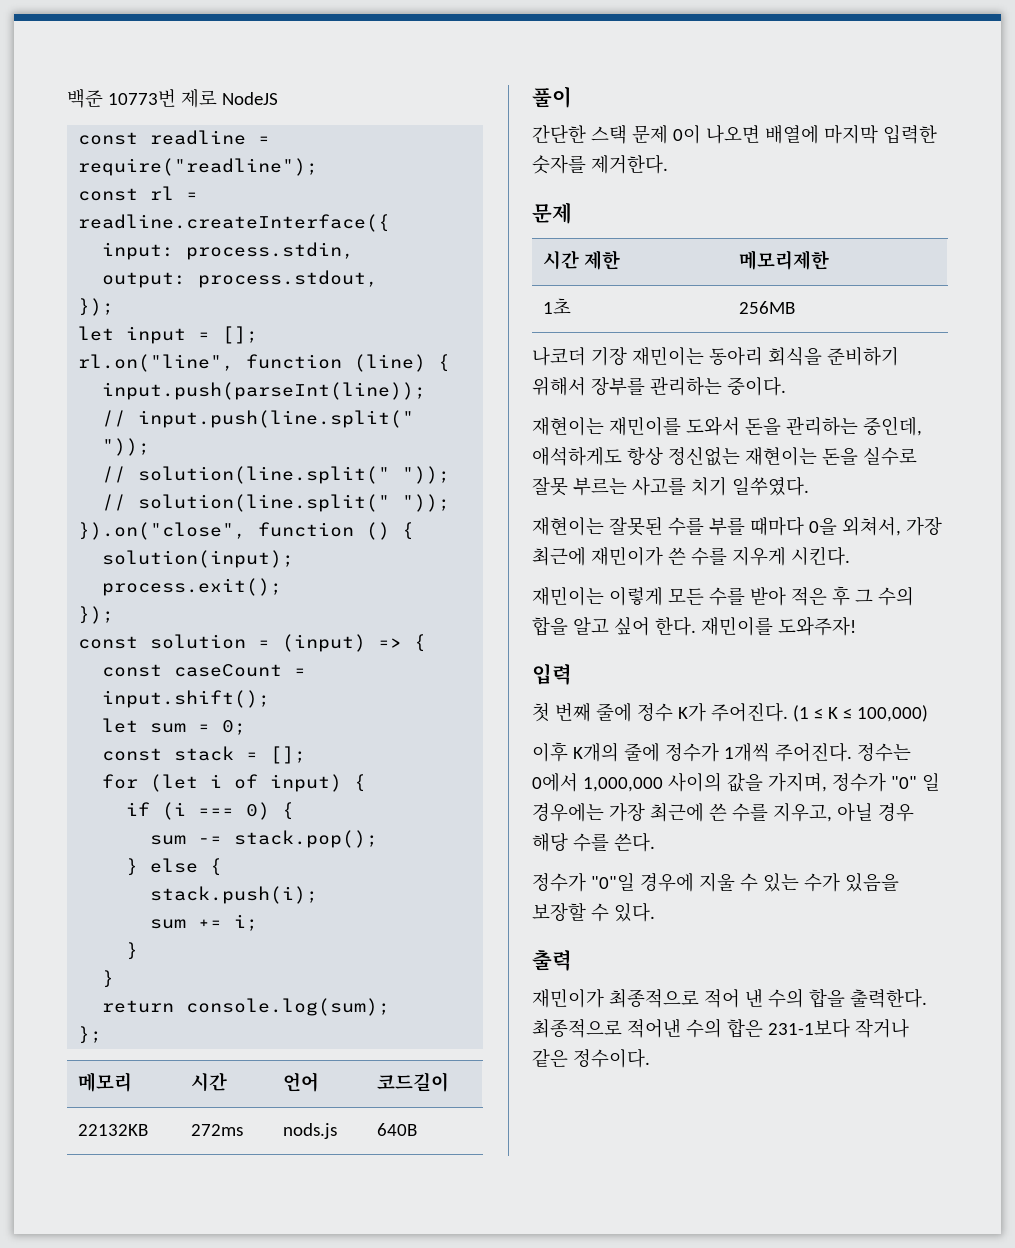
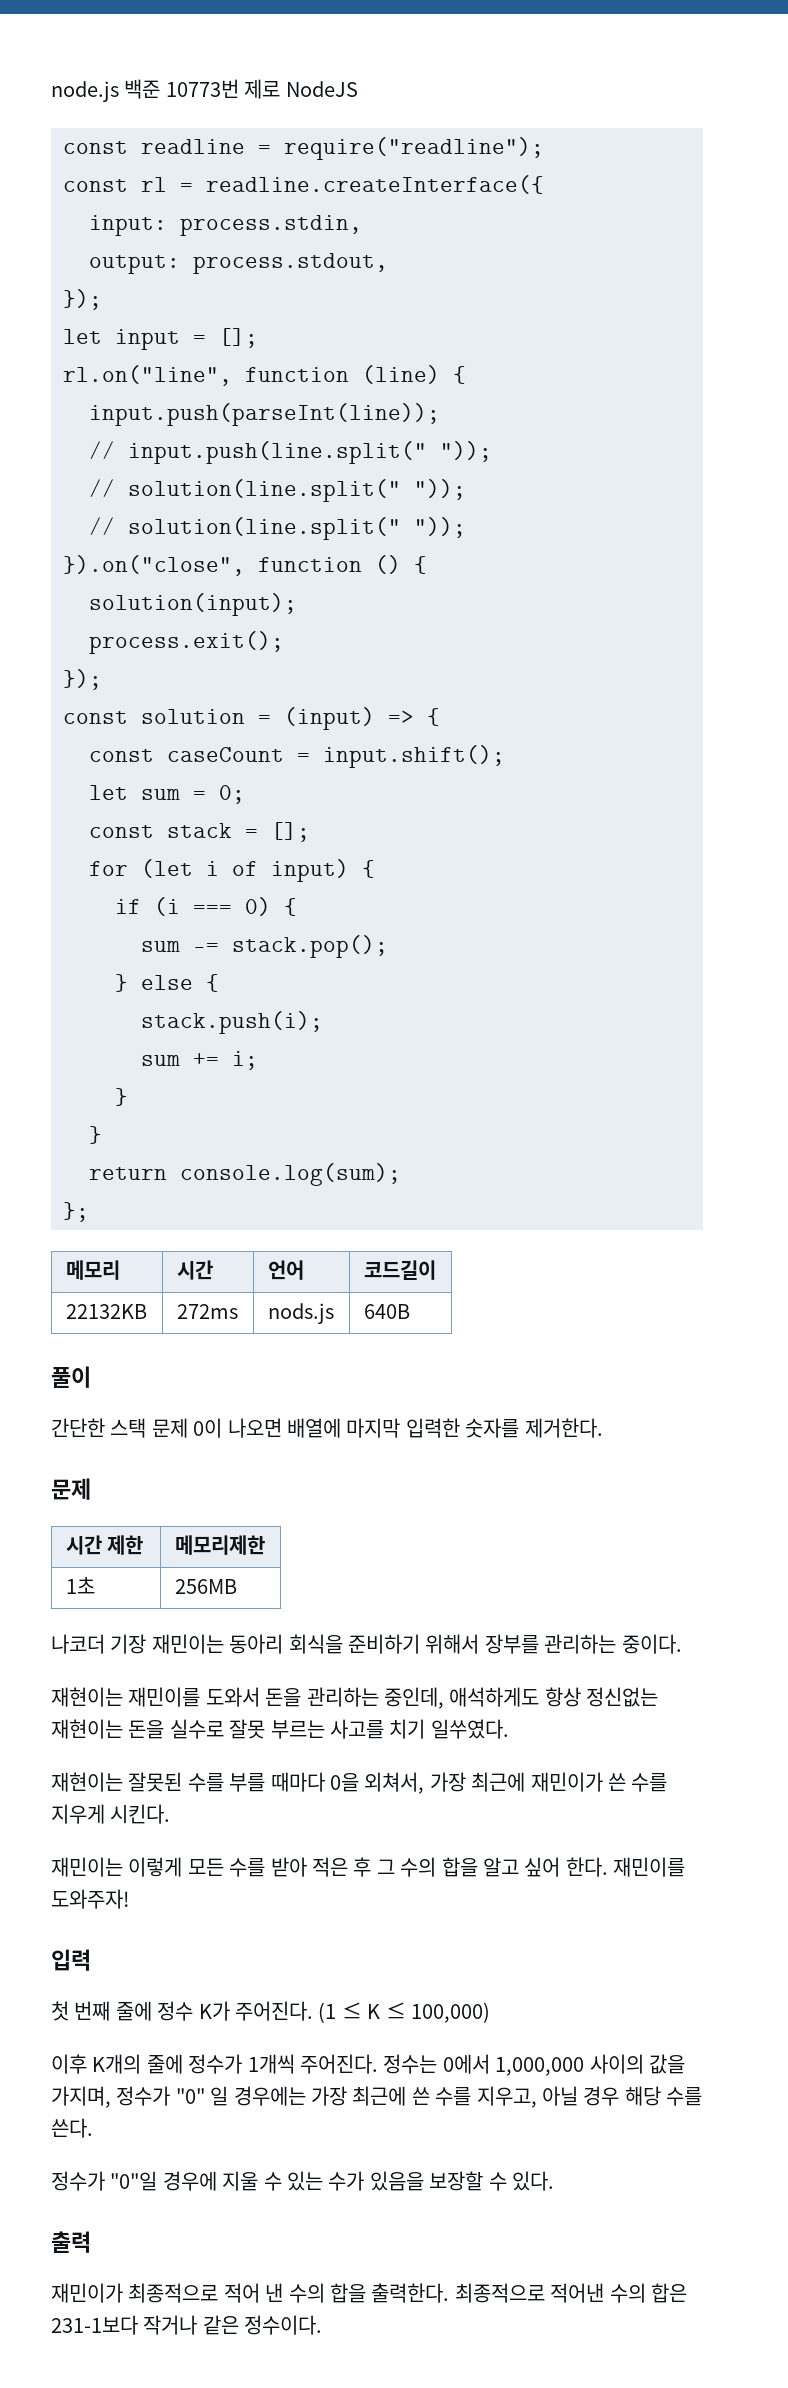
- 백준 10773번 제로 NodeJS
+ node.js 백준 10773번 제로 NodeJS

